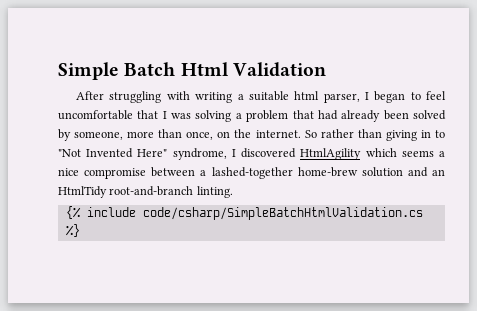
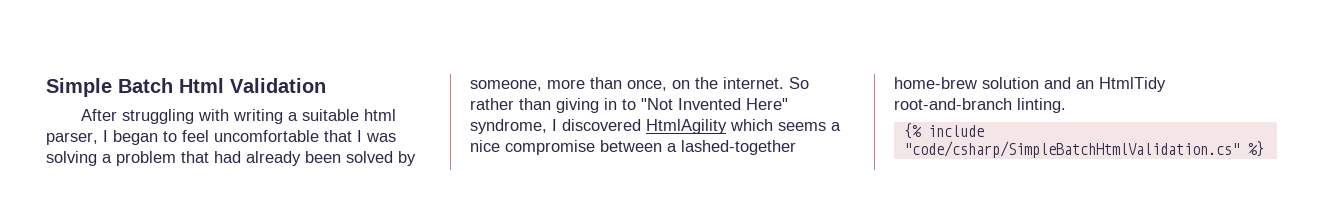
- {% include code/csharp/SimpleBatchHtmlValidation.cs %}
+ {% include "code/csharp/SimpleBatchHtmlValidation.cs" %}

